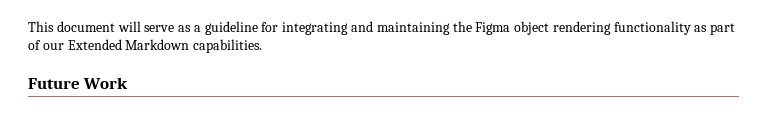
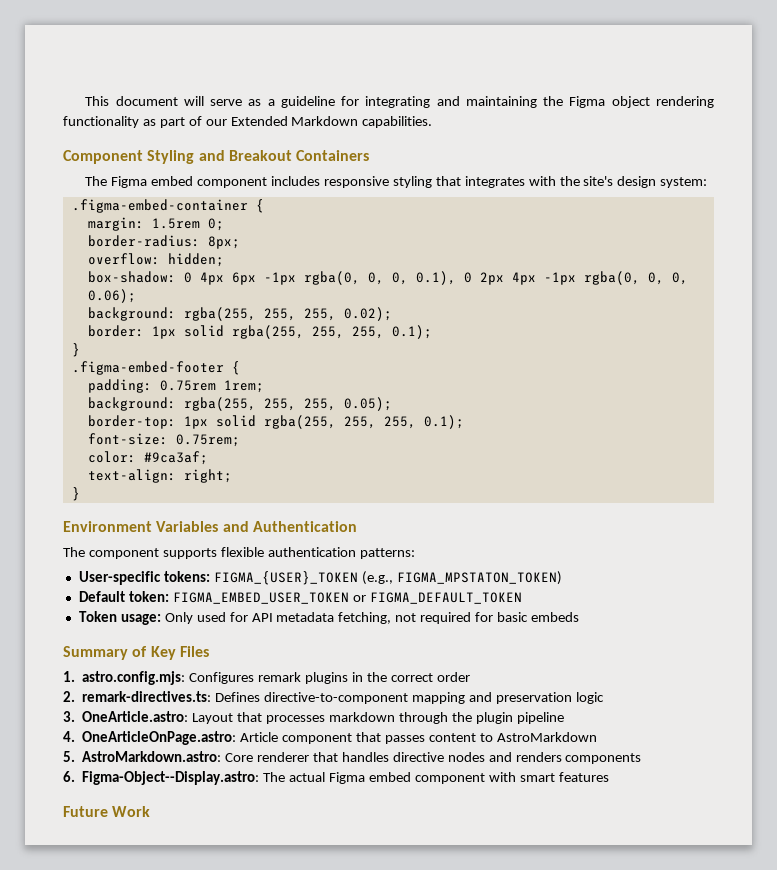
+ Component Styling and Breakout Containers
+ The Figma embed component includes responsive styling that integrates with the site's design system:
+ .figma-embed-container {
+ margin: 1.5rem 0;
+ border-radius: 8px;
+ overflow: hidden;
+ box-shadow: 0 4px 6px -1px rgba(0, 0, 0, 0.1), 0 2px 4px -1px rgba(0, 0, 0, 0.06);
+ background: rgba(255, 255, 255, 0.02);
+ border: 1px solid rgba(255, 255, 255, 0.1);
+ }
+ .figma-embed-footer {
+ padding: 0.75rem 1rem;
+ background: rgba(255, 255, 255, 0.05);
+ border-top: 1px solid rgba(255, 255, 255, 0.1);
+ font-size: 0.75rem;
+ color: #9ca3af;
+ text-align: right;
+ }
+ Environment Variables and Authentication
+ The component supports flexible authentication patterns:
+ User-specific tokens: FIGMA_{USER}_TOKEN (e.g., FIGMA_MPSTATON_TOKEN)
+ Default token: FIGMA_EMBED_USER_TOKEN or FIGMA_DEFAULT_TOKEN
+ Token usage: Only used for API metadata fetching, not required for basic embeds
+ Summary of Key Files
+ 1. astro.config.mjs: Configures remark plugins in the correct order
+ 2. remark-directives.ts: Defines directive-to-component mapping and preservation logic
+ 3. OneArticle.astro: Layout that processes markdown through the plugin pipeline
+ 4. OneArticleOnPage.astro: Article component that passes content to AstroMarkdown
+ 5. AstroMarkdown.astro: Core renderer that handles directive nodes and renders components
+ 6. Figma-Object--Display.astro: The actual Figma embed component with smart features

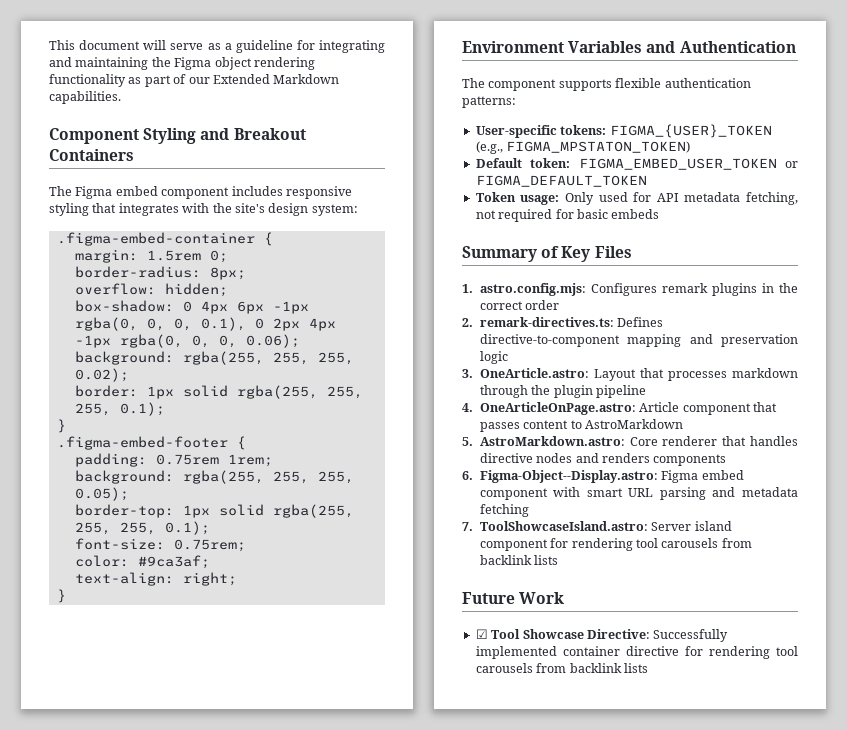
- 6. Figma-Object--Display.astro: The actual Figma embed component with smart features
+ 6. Figma-Object--Display.astro: Figma embed component with smart URL parsing and metadata fetching
+ 7. ToolShowcaseIsland.astro: Server island component for rendering tool carousels from backlink lists
  Future Work
+ ☑ Tool Showcase Directive: Successfully implemented container directive for rendering tool carousels from backlink lists

